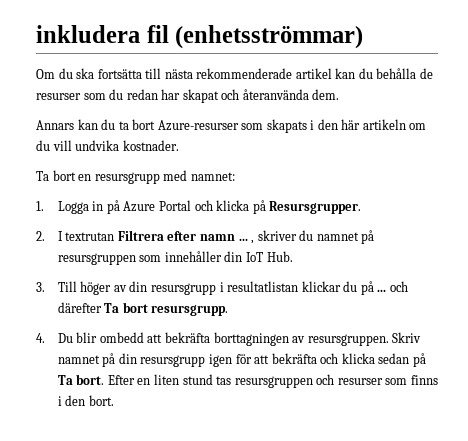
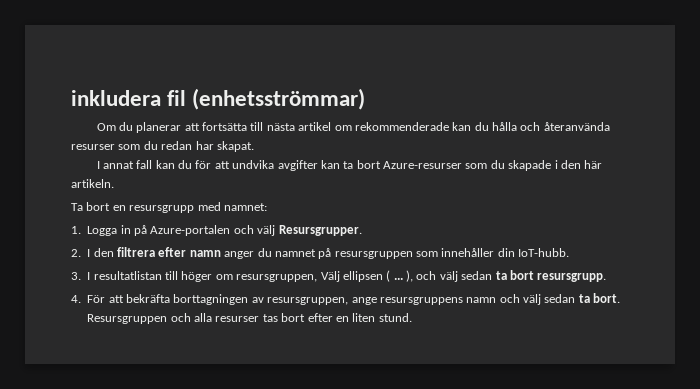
- Om du ska fortsätta till nästa rekommenderade artikel kan du behålla de resurser som du redan har skapat och återanvända dem.
- Annars kan du ta bort Azure-resurser som skapats i den här artikeln om du vill undvika kostnader.
+ Om du planerar att fortsätta till nästa artikel om rekommenderade kan du hålla och återanvända resurser som du redan har skapat.
+ I annat fall kan du för att undvika avgifter kan ta bort Azure-resurser som du skapade i den här artikeln.
- 1. Logga in på Azure Portal och klicka på Resursgrupper.
- 2. I textrutan Filtrera efter namn ... , skriver du namnet på resursgruppen som innehåller din IoT Hub.
+ 1. Logga in på Azure-portalen och välj Resursgrupper.
+ 2. I den filtrera efter namn anger du namnet på resursgruppen som innehåller din IoT-hubb.
- 3. Till höger av din resursgrupp i resultatlistan klickar du på ... och därefter Ta bort resursgrupp.
+ 3. I resultatlistan till höger om resursgruppen, Välj ellipsen ( ... ), och välj sedan ta bort resursgrupp.
- 4. Du blir ombedd att bekräfta borttagningen av resursgruppen. Skriv namnet på din resursgrupp igen för att bekräfta och klicka sedan på Ta bort. Efter en liten stund tas resursgruppen och resurser som finns i den bort.
+ 4. För att bekräfta borttagningen av resursgruppen, ange resursgruppens namn och välj sedan ta bort. Resursgruppen och alla resurser tas bort efter en liten stund.

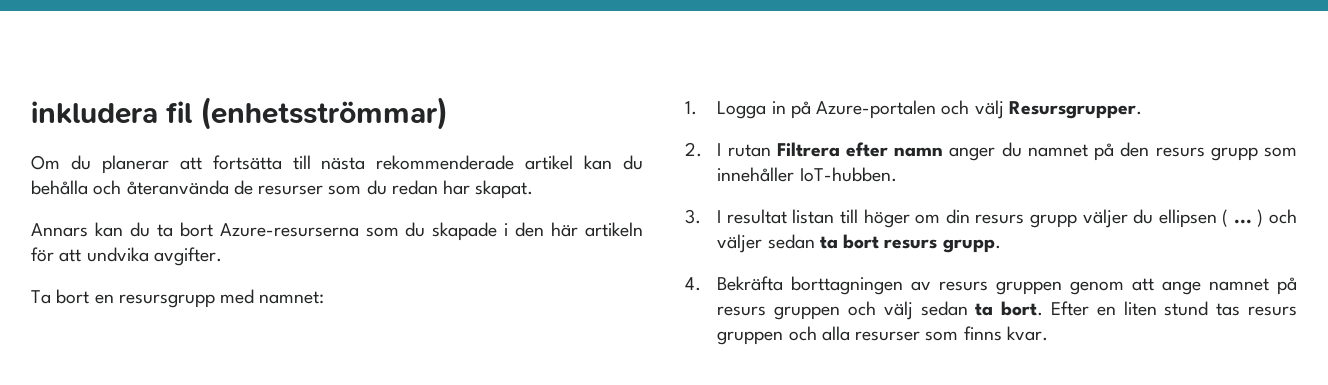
- Om du planerar att fortsätta till nästa artikel om rekommenderade kan du hålla och återanvända resurser som du redan har skapat.
+ Om du planerar att fortsätta till nästa rekommenderade artikel kan du behålla och återanvända de resurser som du redan har skapat.
- I annat fall kan du för att undvika avgifter kan ta bort Azure-resurser som du skapade i den här artikeln.
+ Annars kan du ta bort Azure-resurserna som du skapade i den här artikeln för att undvika avgifter.
- 2. I den filtrera efter namn anger du namnet på resursgruppen som innehåller din IoT-hubb.
+ 2. I rutan Filtrera efter namn anger du namnet på den resurs grupp som innehåller IoT-hubben.
- 3. I resultatlistan till höger om resursgruppen, Välj ellipsen ( ... ), och välj sedan ta bort resursgrupp.
+ 3. I resultat listan till höger om din resurs grupp väljer du ellipsen ( ... ) och väljer sedan ta bort resurs grupp.
- 4. För att bekräfta borttagningen av resursgruppen, ange resursgruppens namn och välj sedan ta bort.
+ 4. Bekräfta borttagningen av resurs gruppen genom att ange namnet på resurs gruppen och välj sedan ta bort.
- Resursgruppen och alla resurser tas bort efter en liten stund.
+ Efter en liten stund tas resurs gruppen och alla resurser som finns kvar.

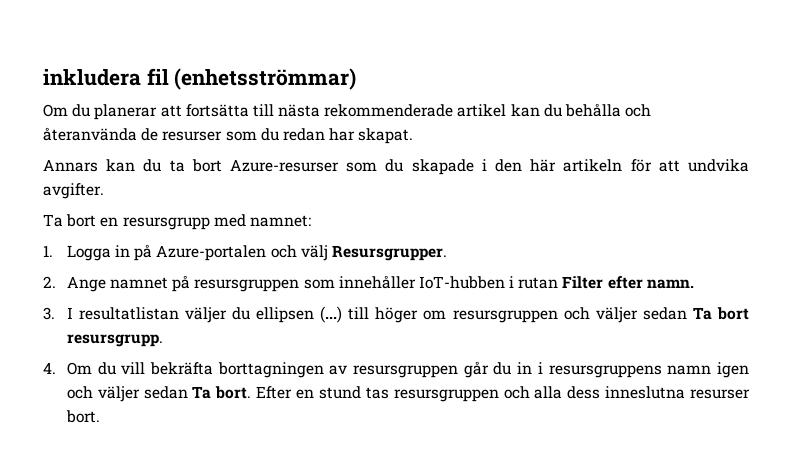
- Annars kan du ta bort Azure-resurserna som du skapade i den här artikeln för att undvika avgifter.
+ Annars kan du ta bort Azure-resurser som du skapade i den här artikeln för att undvika avgifter.
- 2. I rutan Filtrera efter namn anger du namnet på den resurs grupp som innehåller IoT-hubben.
- 3. I resultat listan till höger om din resurs grupp väljer du ellipsen ( ... ) och väljer sedan ta bort resurs grupp.
- 4. Bekräfta borttagningen av resurs gruppen genom att ange namnet på resurs gruppen och välj sedan ta bort.
+ 2. Ange namnet på resursgruppen som innehåller IoT-hubben i rutan Filter efter namn.
+ 3. I resultatlistan väljer du ellipsen (...) till höger om resursgruppen och väljer sedan Ta bort resursgrupp.
+ 4. Om du vill bekräfta borttagningen av resursgruppen går du in i resursgruppens namn igen och väljer sedan Ta bort.
- Efter en liten stund tas resurs gruppen och alla resurser som finns kvar.
+ Efter en stund tas resursgruppen och alla dess inneslutna resurser bort.

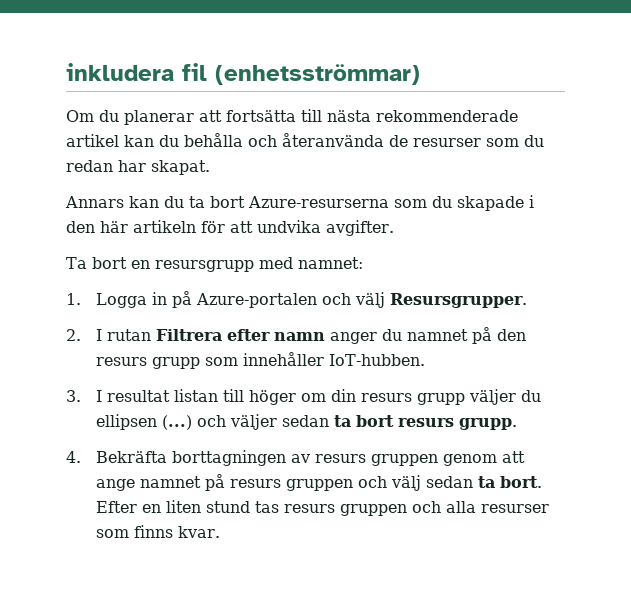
- Annars kan du ta bort Azure-resurser som du skapade i den här artikeln för att undvika avgifter.
+ Annars kan du ta bort Azure-resurserna som du skapade i den här artikeln för att undvika avgifter.
- 2. Ange namnet på resursgruppen som innehåller IoT-hubben i rutan Filter efter namn.
- 3. I resultatlistan väljer du ellipsen (...) till höger om resursgruppen och väljer sedan Ta bort resursgrupp.
- 4. Om du vill bekräfta borttagningen av resursgruppen går du in i resursgruppens namn igen och väljer sedan Ta bort.
+ 2. I rutan Filtrera efter namn anger du namnet på den resurs grupp som innehåller IoT-hubben.
+ 3. I resultat listan till höger om din resurs grupp väljer du ellipsen (...) och väljer sedan ta bort resurs grupp.
+ 4. Bekräfta borttagningen av resurs gruppen genom att ange namnet på resurs gruppen och välj sedan ta bort.
- Efter en stund tas resursgruppen och alla dess inneslutna resurser bort.
+ Efter en liten stund tas resurs gruppen och alla resurser som finns kvar.

